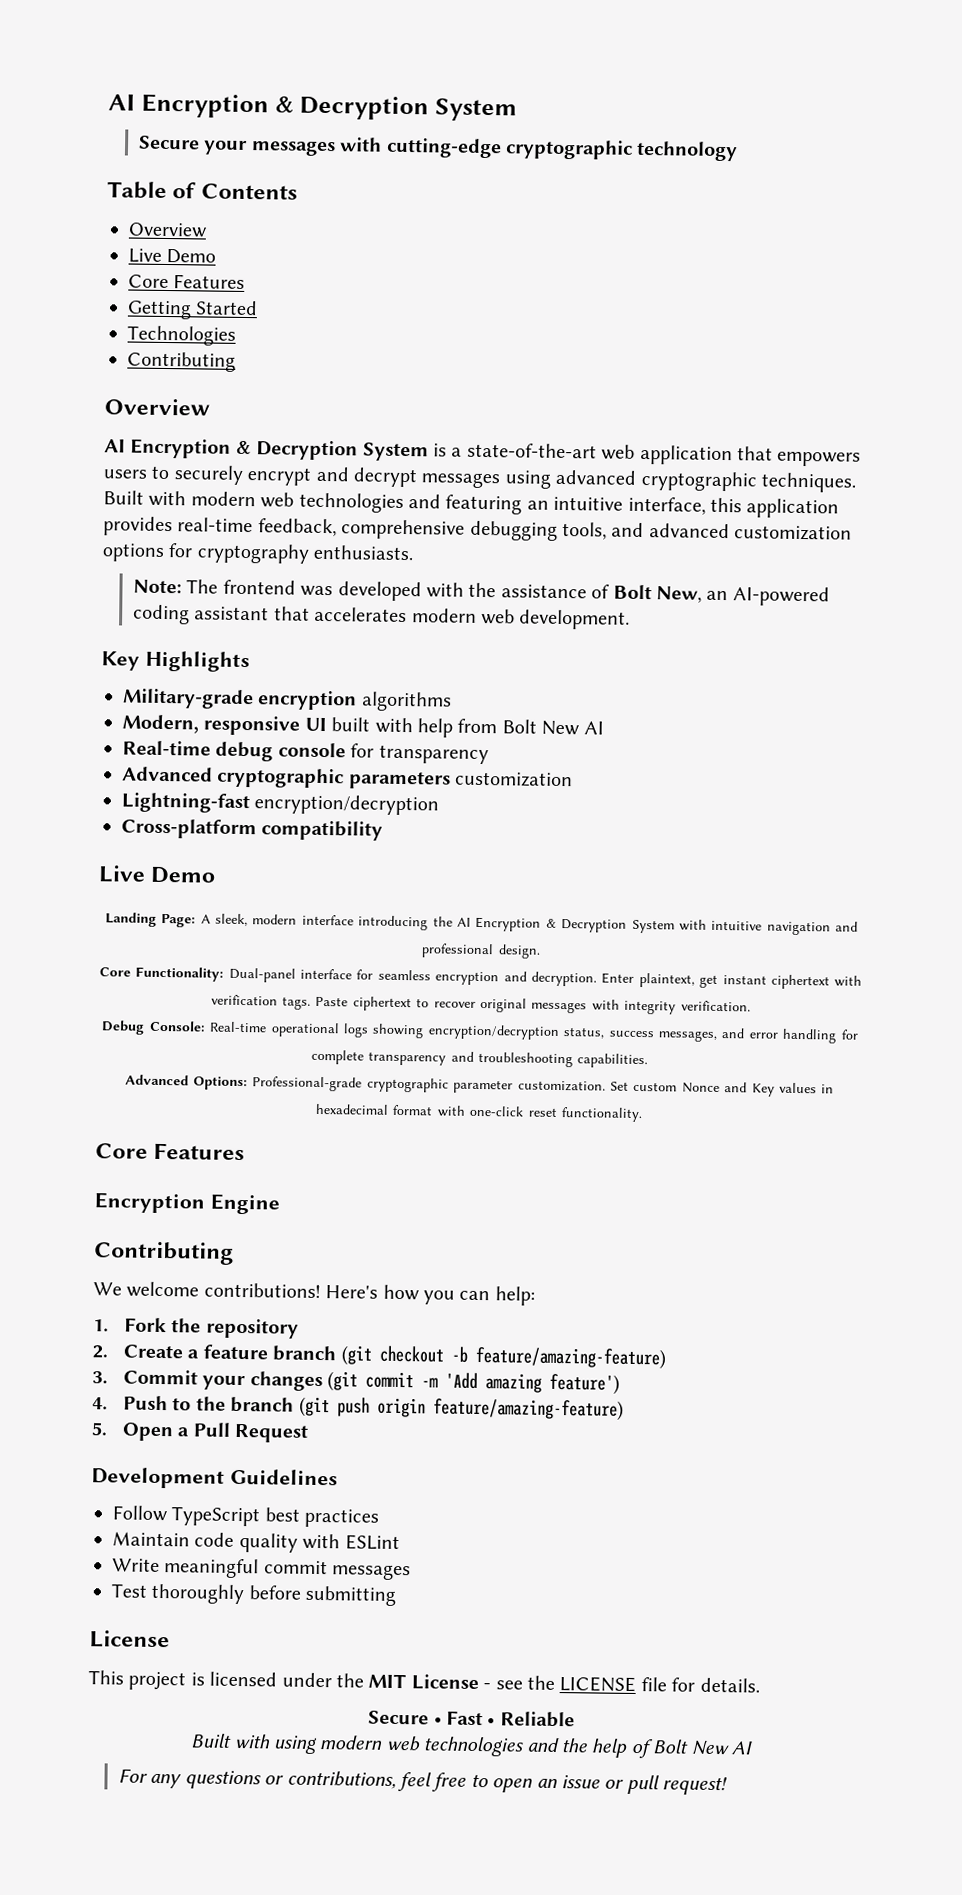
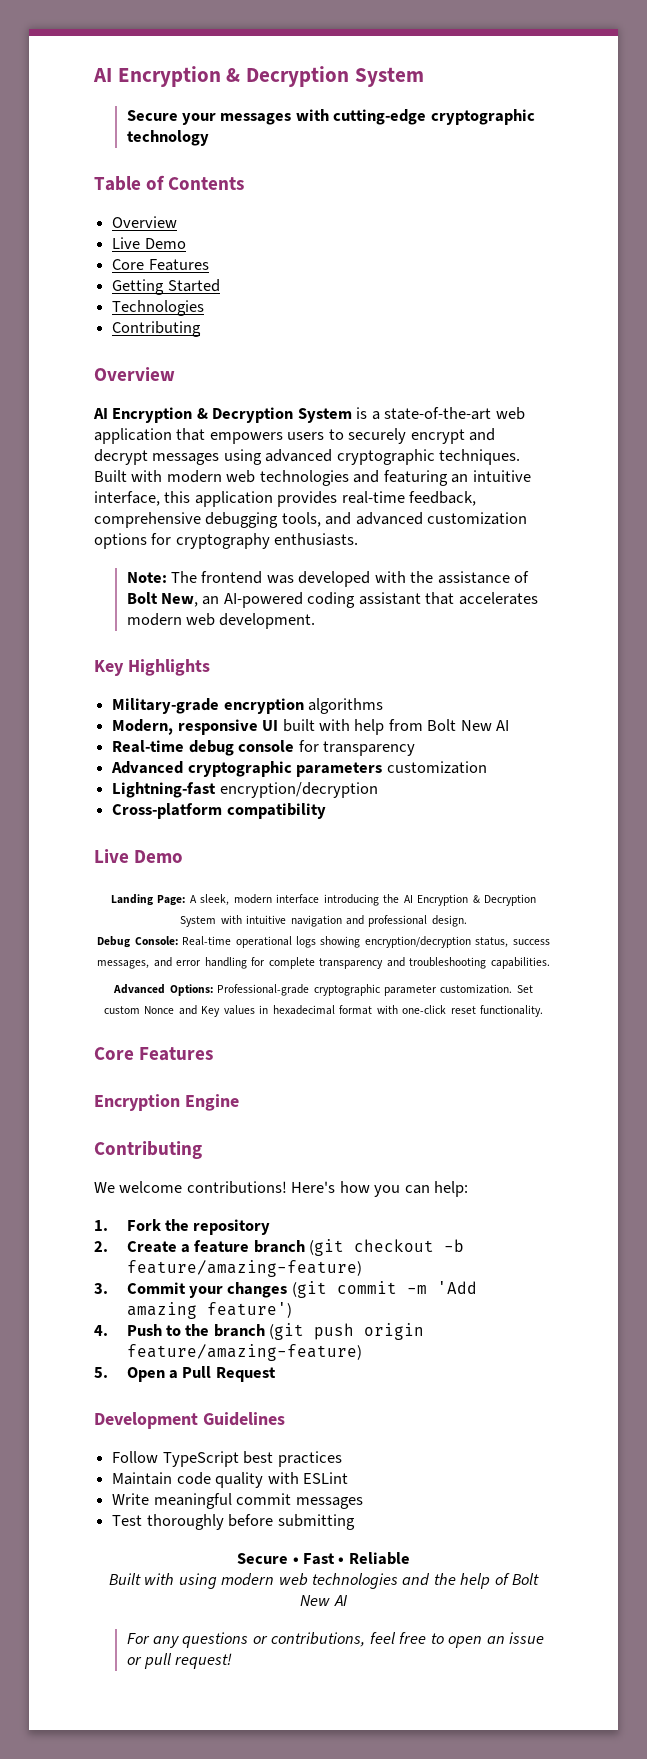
- Core Functionality: Dual-panel interface for seamless encryption and decryption. Enter plaintext, get instant ciphertext with verification tags. Paste ciphertext to recover original messages with integrity verification.
  Test thoroughly before submitting
- License
- This project is licensed under the MIT License - see the LICENSE file for details.

